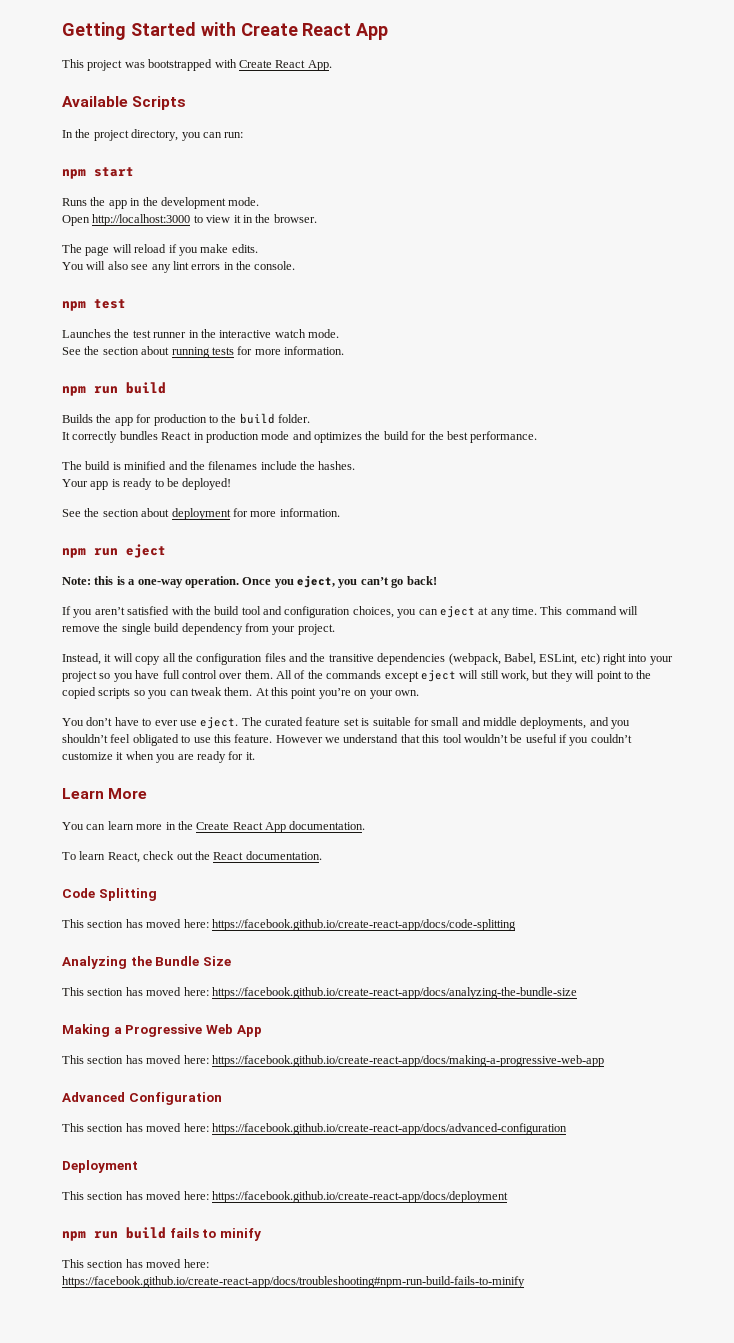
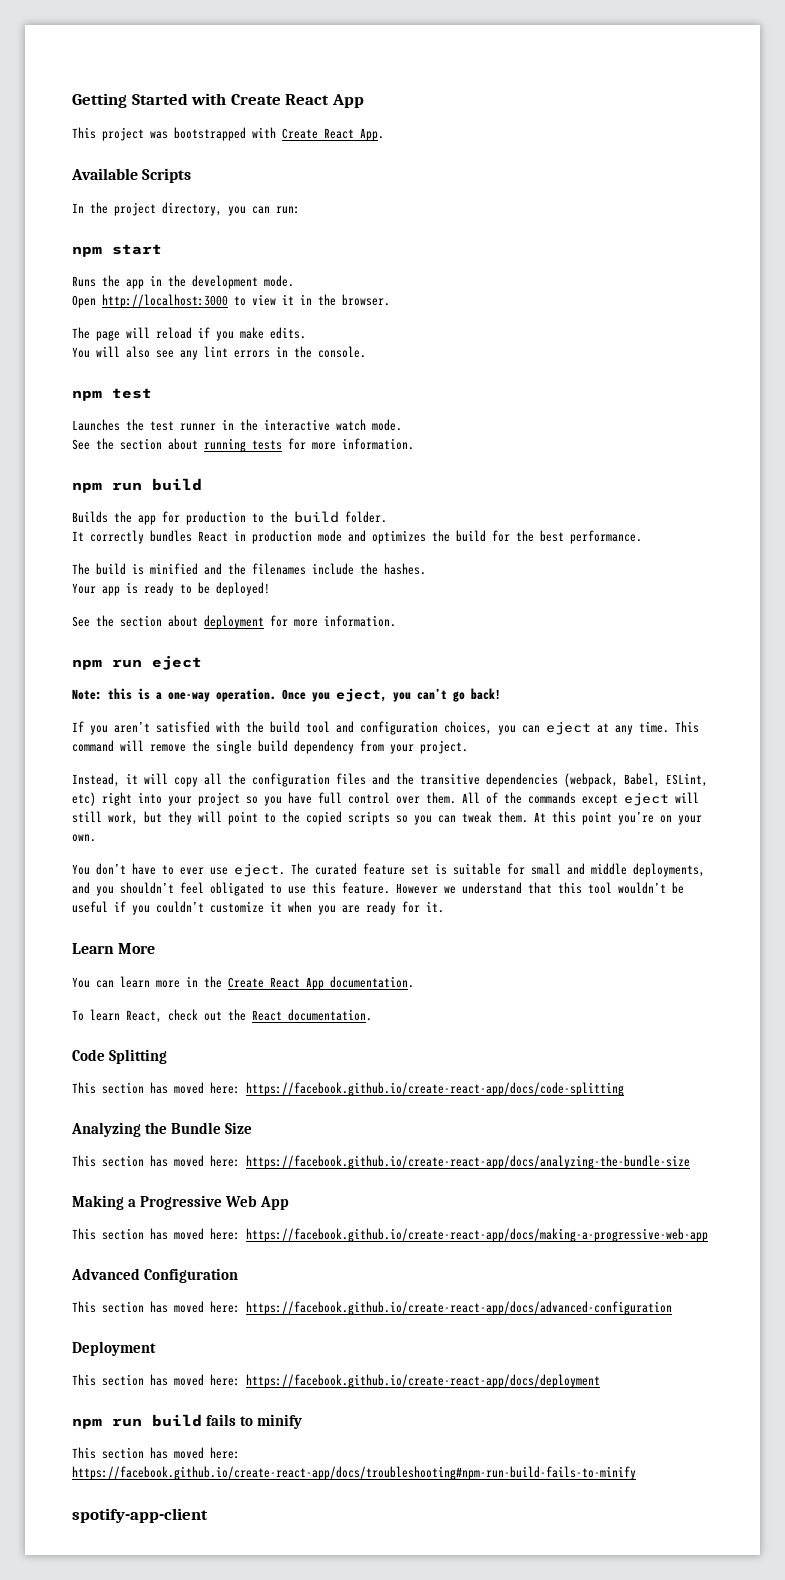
+ spotify-app-client

